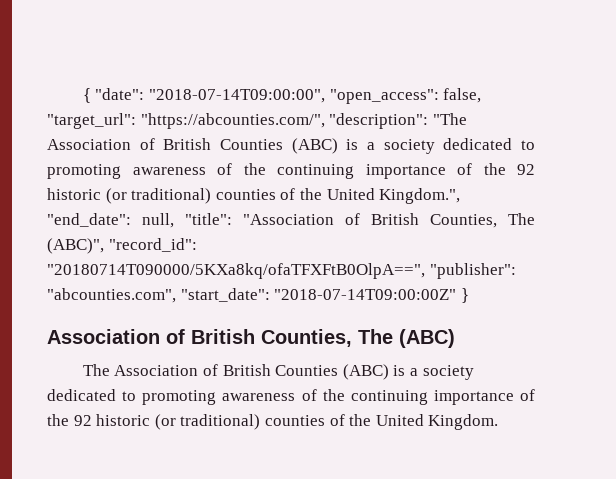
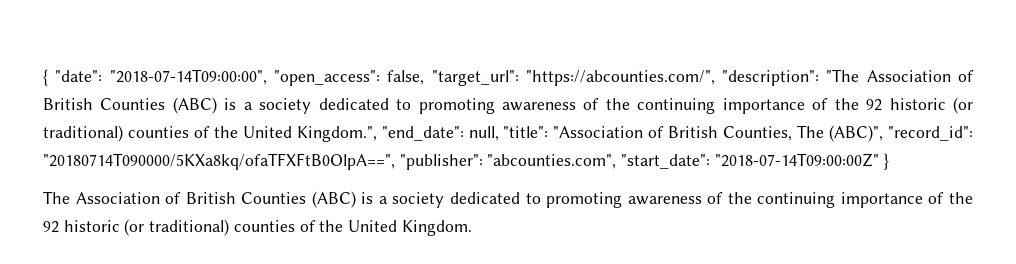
- Association of British Counties, The (ABC)

